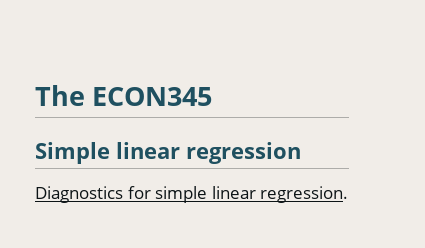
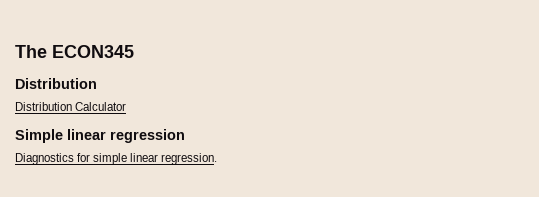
  The ECON345
+ Distribution
+ Distribution Calculator

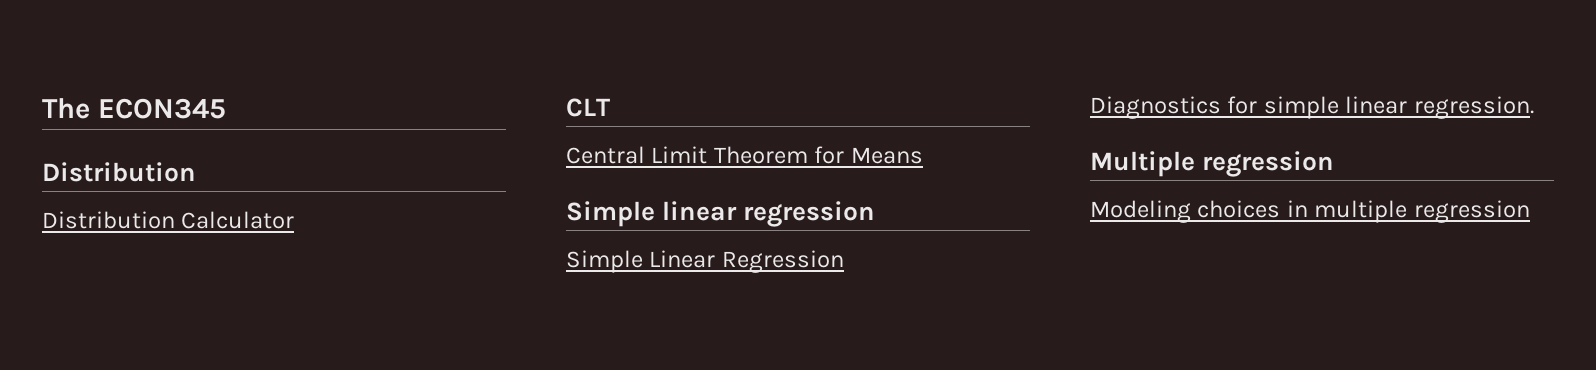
+ CLT
+ Central Limit Theorem for Means
+ Simple Linear Regression
+ Multiple regression
+ Modeling choices in multiple regression

